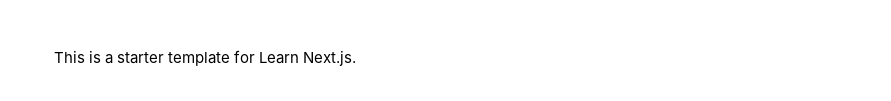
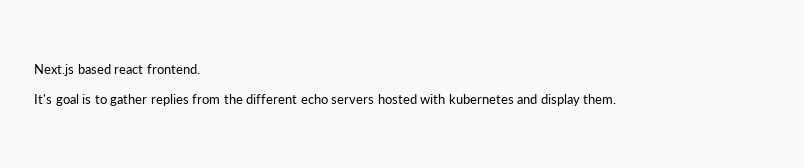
- This is a starter template for Learn Next.js.
+ Next.js based react frontend.
+ It's goal is to gather replies from the different echo servers hosted with kubernetes and display them.

